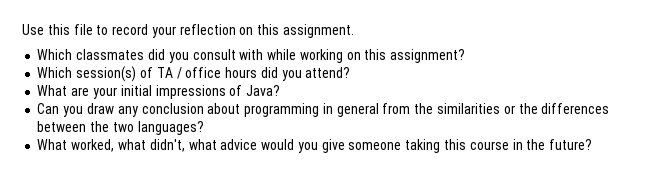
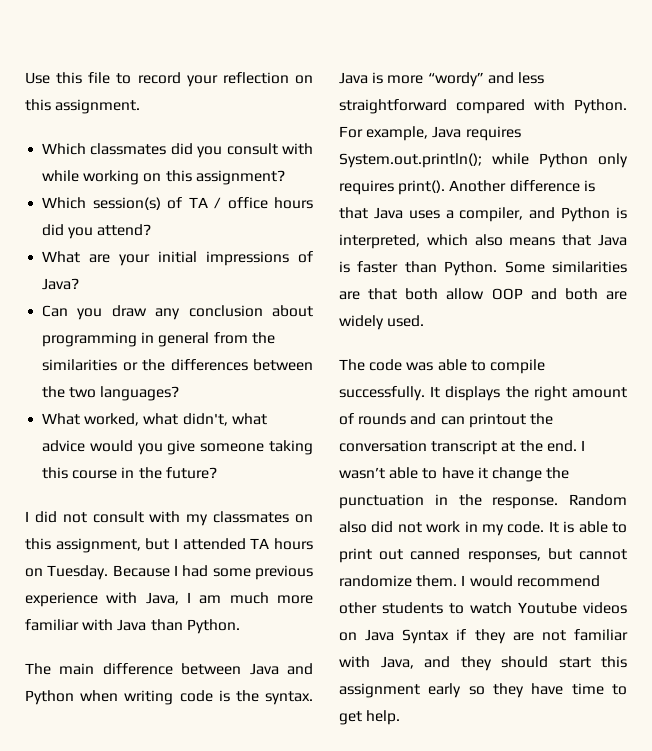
+ I did not consult with my classmates on this assignment, but I attended TA hours on Tuesday. Because I had some previous experience with Java, I am much more familiar with Java than Python.
+ The main difference between Java and Python when writing code is the syntax. Java is more “wordy” and less straightforward compared with Python. For example, Java requires System.out.println(); while Python only requires print(). Another difference is that Java uses a compiler, and Python is interpreted, which also means that Java is faster than Python. Some similarities are that both allow OOP and both are widely used.
+ The code was able to compile successfully. It displays the right amount of rounds and can printout the conversation transcript at the end. I wasn’t able to have it change the punctuation in the response. Random also did not work in my code. It is able to print out canned responses, but cannot randomize them. I would recommend other students to watch Youtube videos on Java Syntax if they are not familiar with Java, and they should start this assignment early so they have time to get help.

